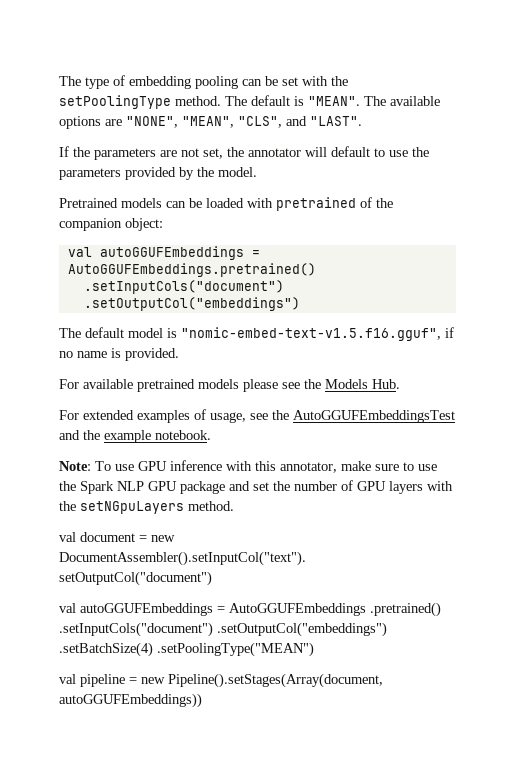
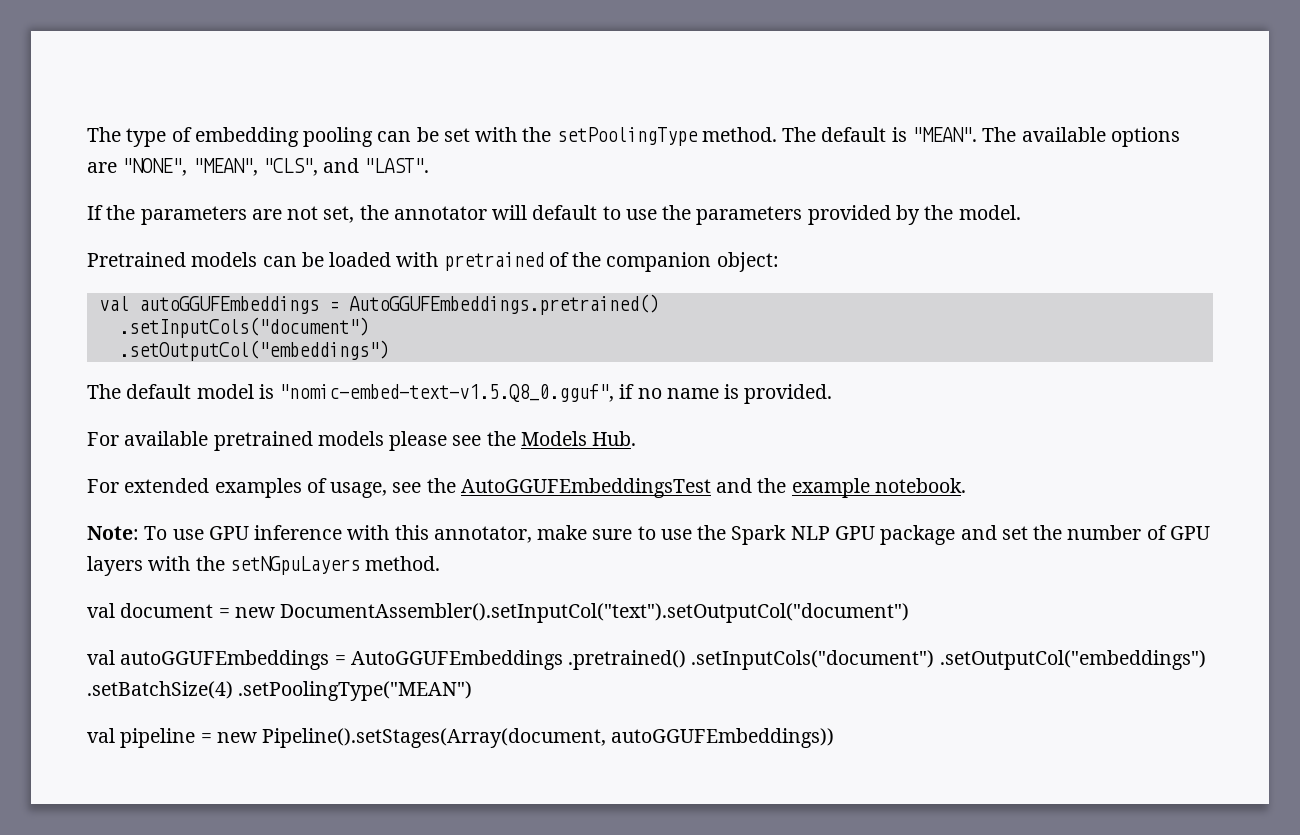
- The default model is "nomic-embed-text-v1.5.f16.gguf", if no name is provided.
+ The default model is "nomic-embed-text-v1.5.Q8_0.gguf", if no name is provided.

